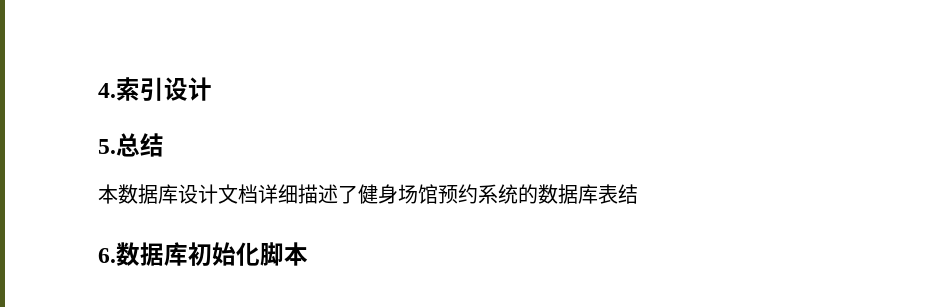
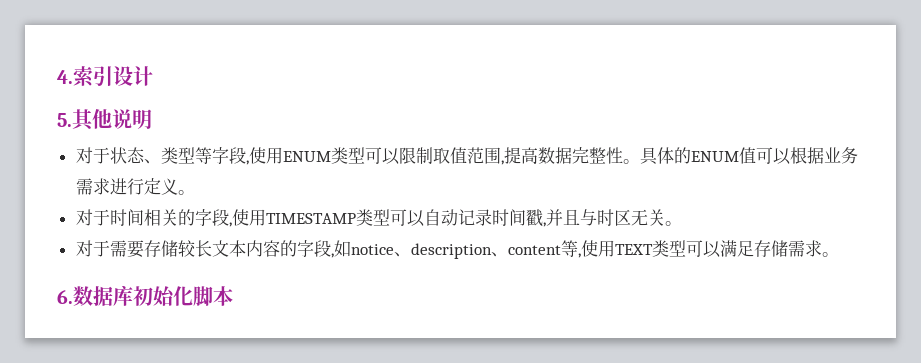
- 5.总结
- 本数据库设计文档详细描述了健身场馆预约系统的数据库表结
+ 5.其他说明
+ 对于状态、类型等字段,使用ENUM类型可以限制取值范围,提高数据完整性。具体的ENUM值可以根据业务需求进行定义。
+ 对于时间相关的字段,使用TIMESTAMP类型可以自动记录时间戳,并且与时区无关。
+ 对于需要存储较长文本内容的字段,如notice、description、content等,使用TEXT类型可以满足存储需求。

